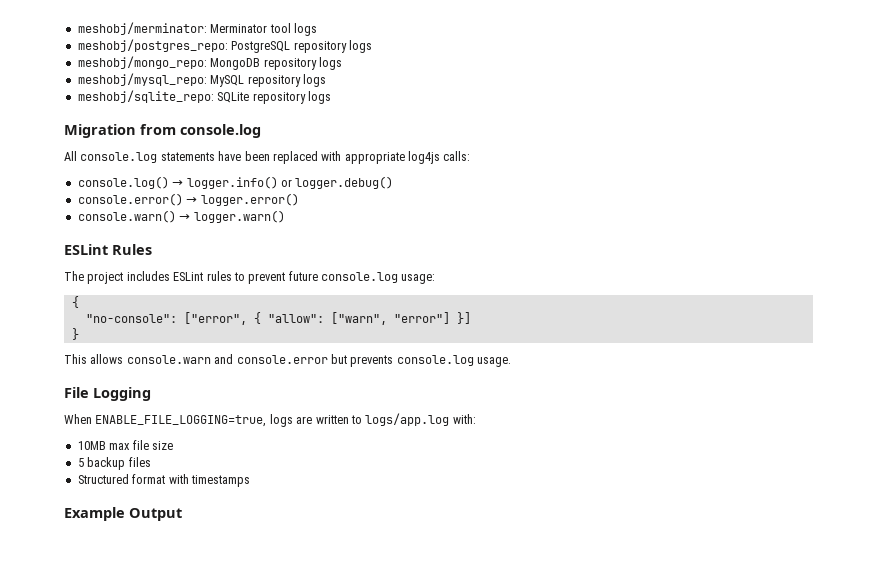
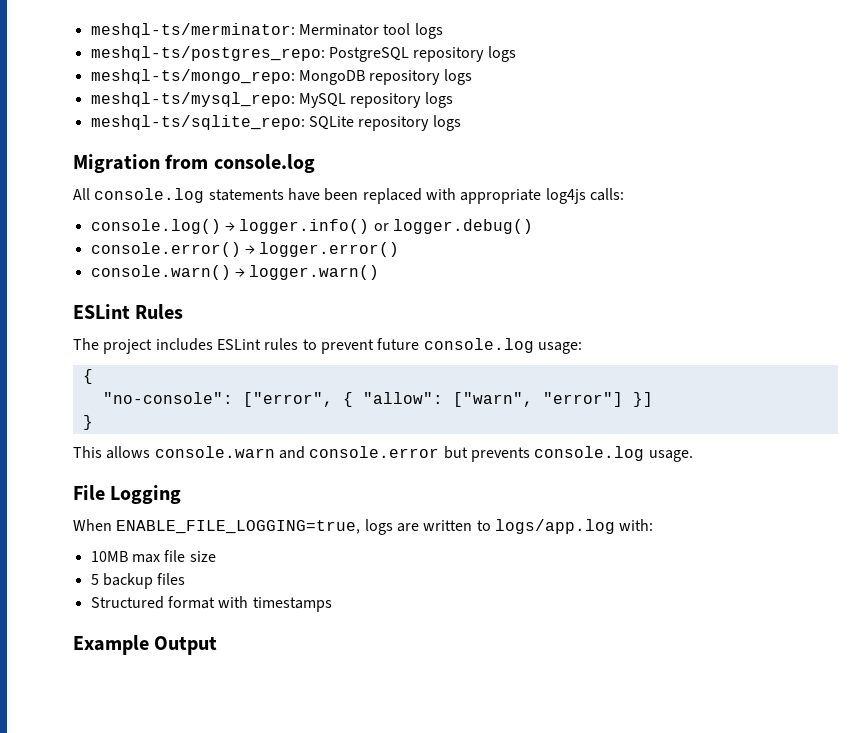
- meshobj/merminator: Merminator tool logs
+ meshql-ts/merminator: Merminator tool logs
- meshobj/postgres_repo: PostgreSQL repository logs
+ meshql-ts/postgres_repo: PostgreSQL repository logs
- meshobj/mongo_repo: MongoDB repository logs
+ meshql-ts/mongo_repo: MongoDB repository logs
- meshobj/mysql_repo: MySQL repository logs
+ meshql-ts/mysql_repo: MySQL repository logs
- meshobj/sqlite_repo: SQLite repository logs
+ meshql-ts/sqlite_repo: SQLite repository logs

